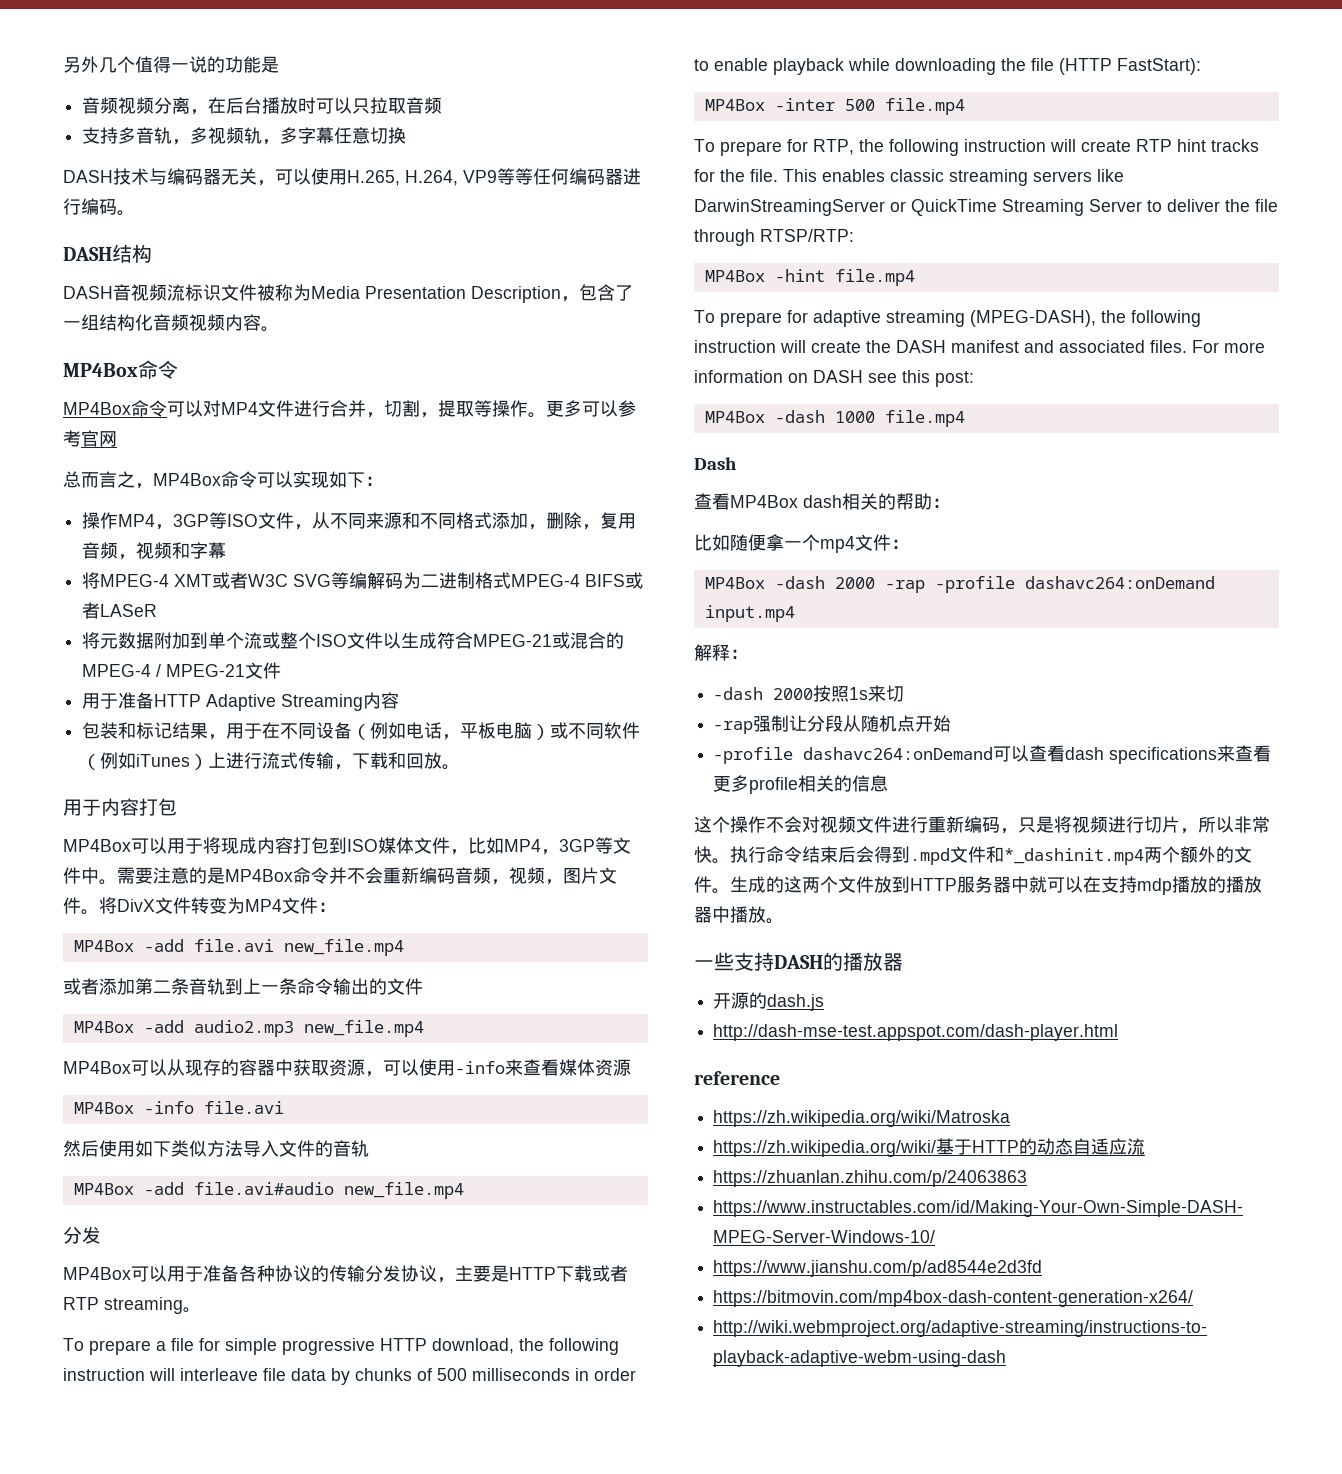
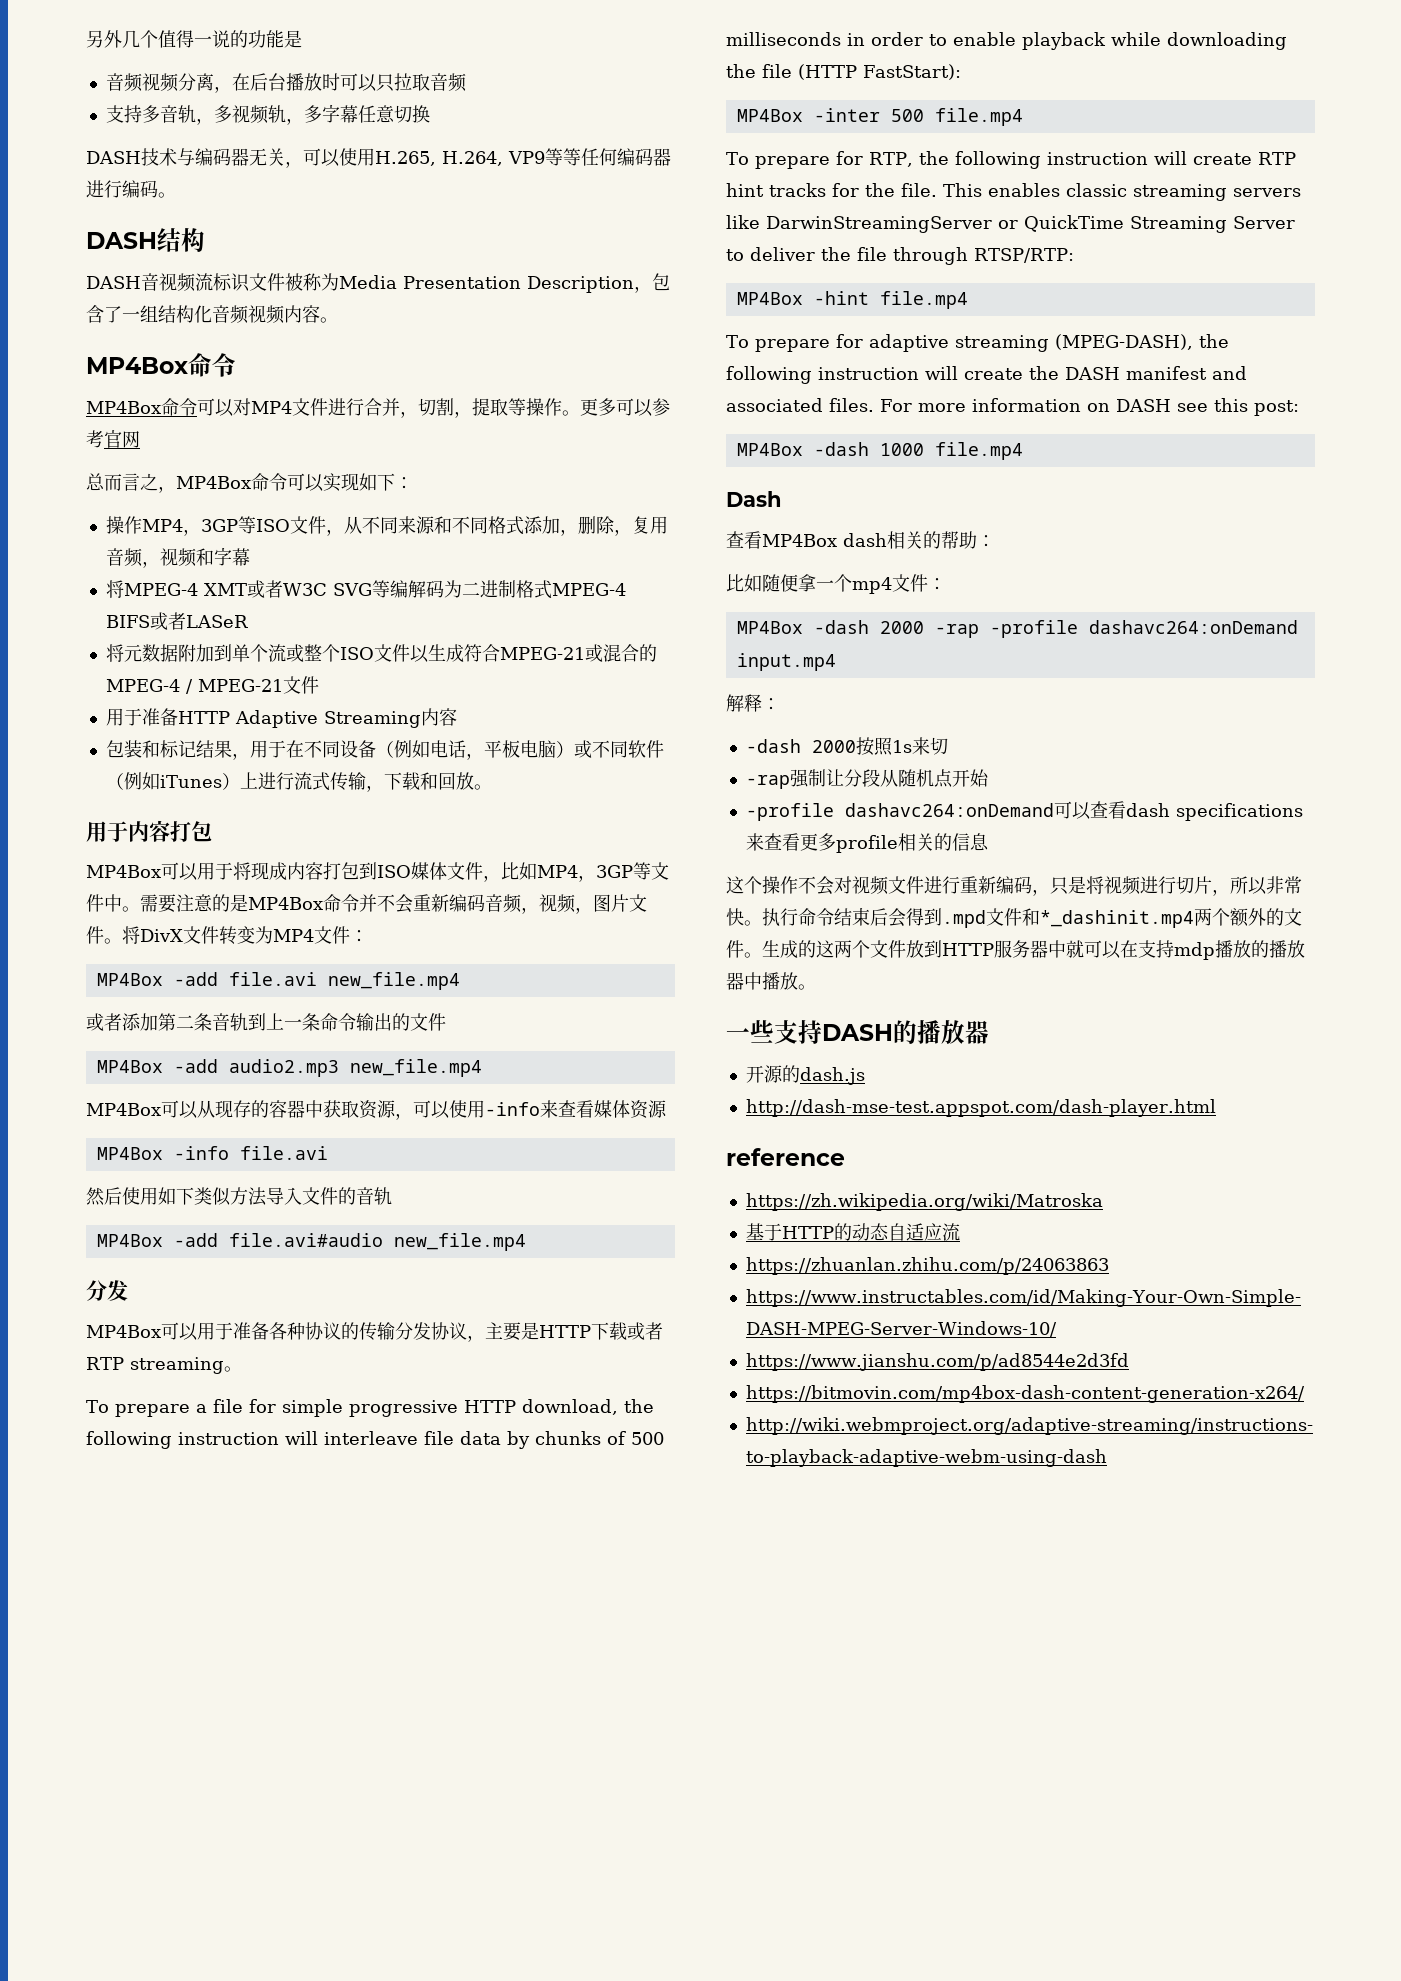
- https://zh.wikipedia.org/wiki/基于HTTP的动态自适应流
+ 基于HTTP的动态自适应流

